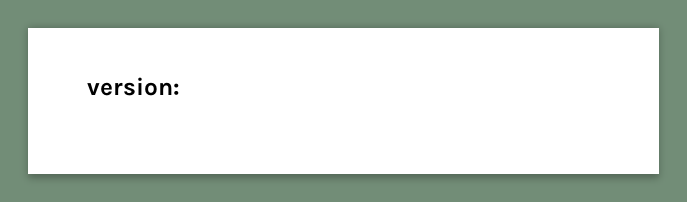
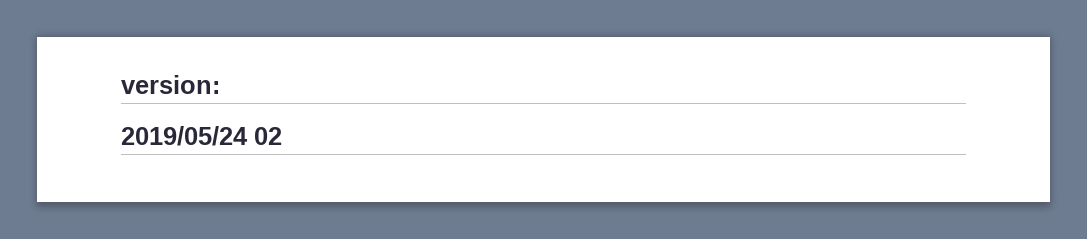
+ 2019/05/24 02

